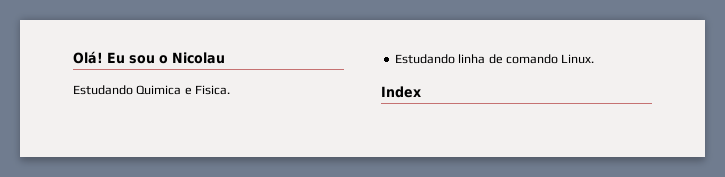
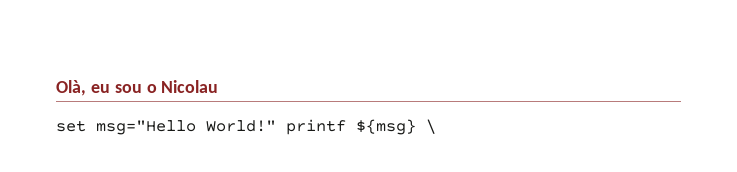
- Olá! Eu sou o Nicolau
+ Olà, eu sou o Nicolau
- Estudando Quimica e Fisica.
- Estudando linha de comando Linux.
- Index
+ set msg="Hello World!" printf ${msg} \

